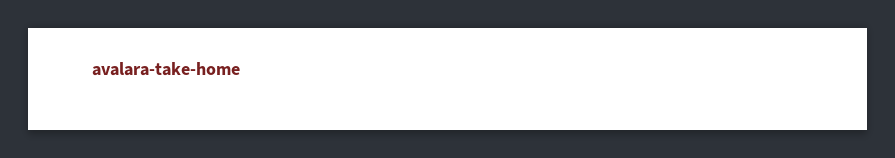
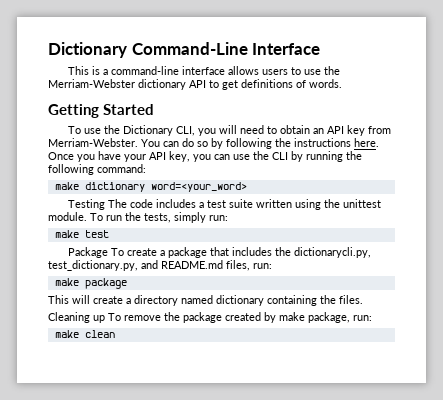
- avalara-take-home
+ Dictionary Command-Line Interface
+ This is a command-line interface allows users to use the Merriam-Webster dictionary API to get definitions of words.
+ Getting Started
+ To use the Dictionary CLI, you will need to obtain an API key from Merriam-Webster. You can do so by following the instructions here. Once you have your API key, you can use the CLI by running the following command:
+ make dictionary word=<your_word>
+ Testing The code includes a test suite written using the unittest module. To run the tests, simply run:
+ make test
+ Package To create a package that includes the dictionarycli.py, test_dictionary.py, and README.md files, run:
+ make package
+ This will create a directory named dictionary containing the files.
+ Cleaning up To remove the package created by make package, run:
+ make clean

